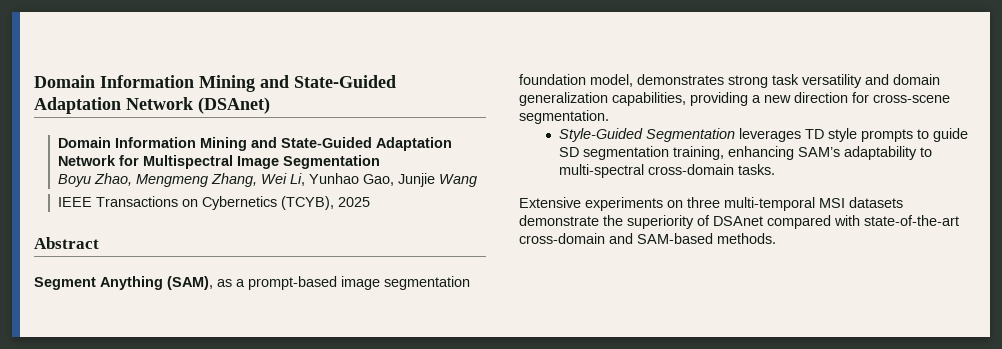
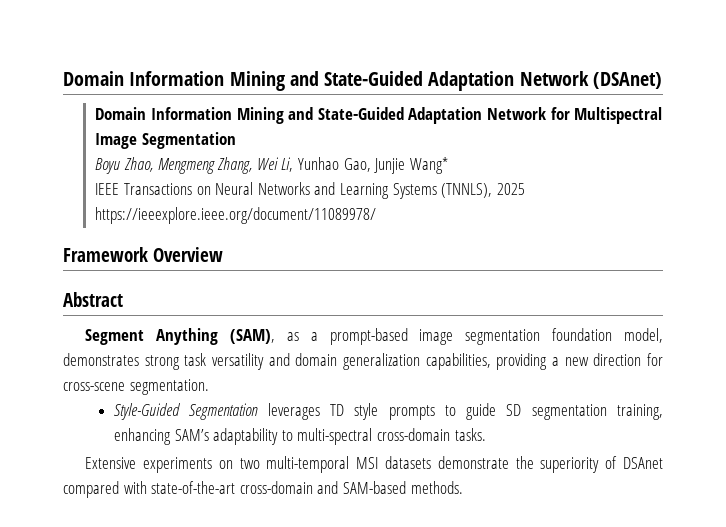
- Boyu Zhao, Mengmeng Zhang, Wei Li, Yunhao Gao, Junjie Wang
+ Boyu Zhao, Mengmeng Zhang, Wei Li, Yunhao Gao, Junjie Wang*
- IEEE Transactions on Cybernetics (TCYB), 2025
+ IEEE Transactions on Neural Networks and Learning Systems (TNNLS), 2025 https://ieeexplore.ieee.org/document/11089978/
+ Framework Overview
- Extensive experiments on three multi-temporal MSI datasets demonstrate the superiority of DSAnet compared with state-of-the-art cross-domain and SAM-based methods.
+ Extensive experiments on two multi-temporal MSI datasets demonstrate the superiority of DSAnet compared with state-of-the-art cross-domain and SAM-based methods.

